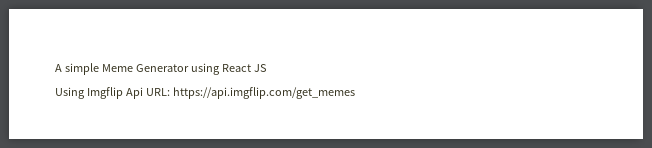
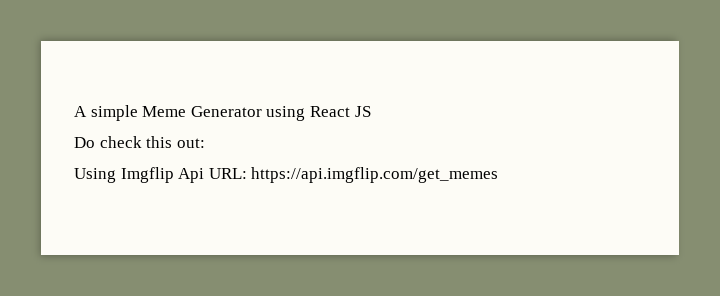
+ Do check this out:

